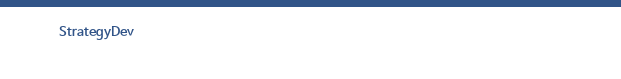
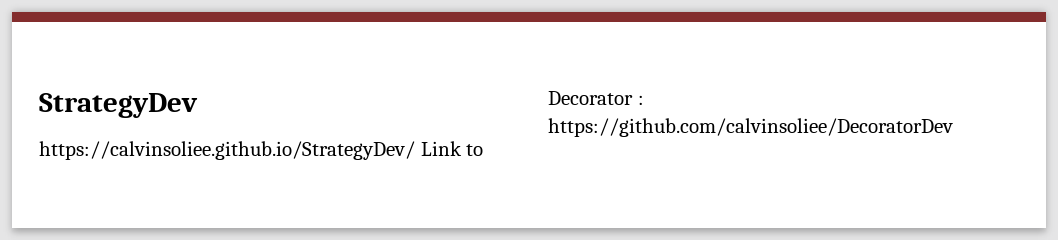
+ https://calvinsoliee.github.io/StrategyDev/ Link to Decorator : https://github.com/calvinsoliee/DecoratorDev

